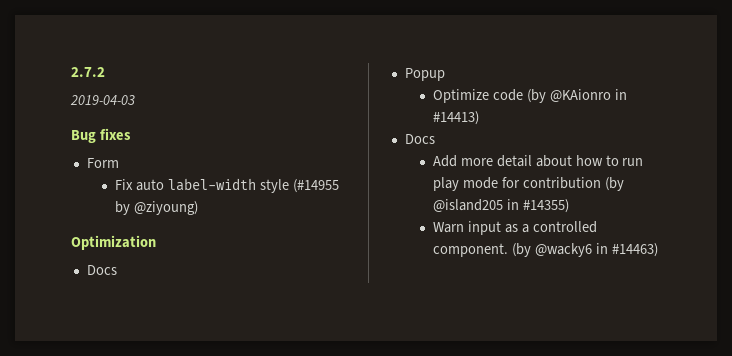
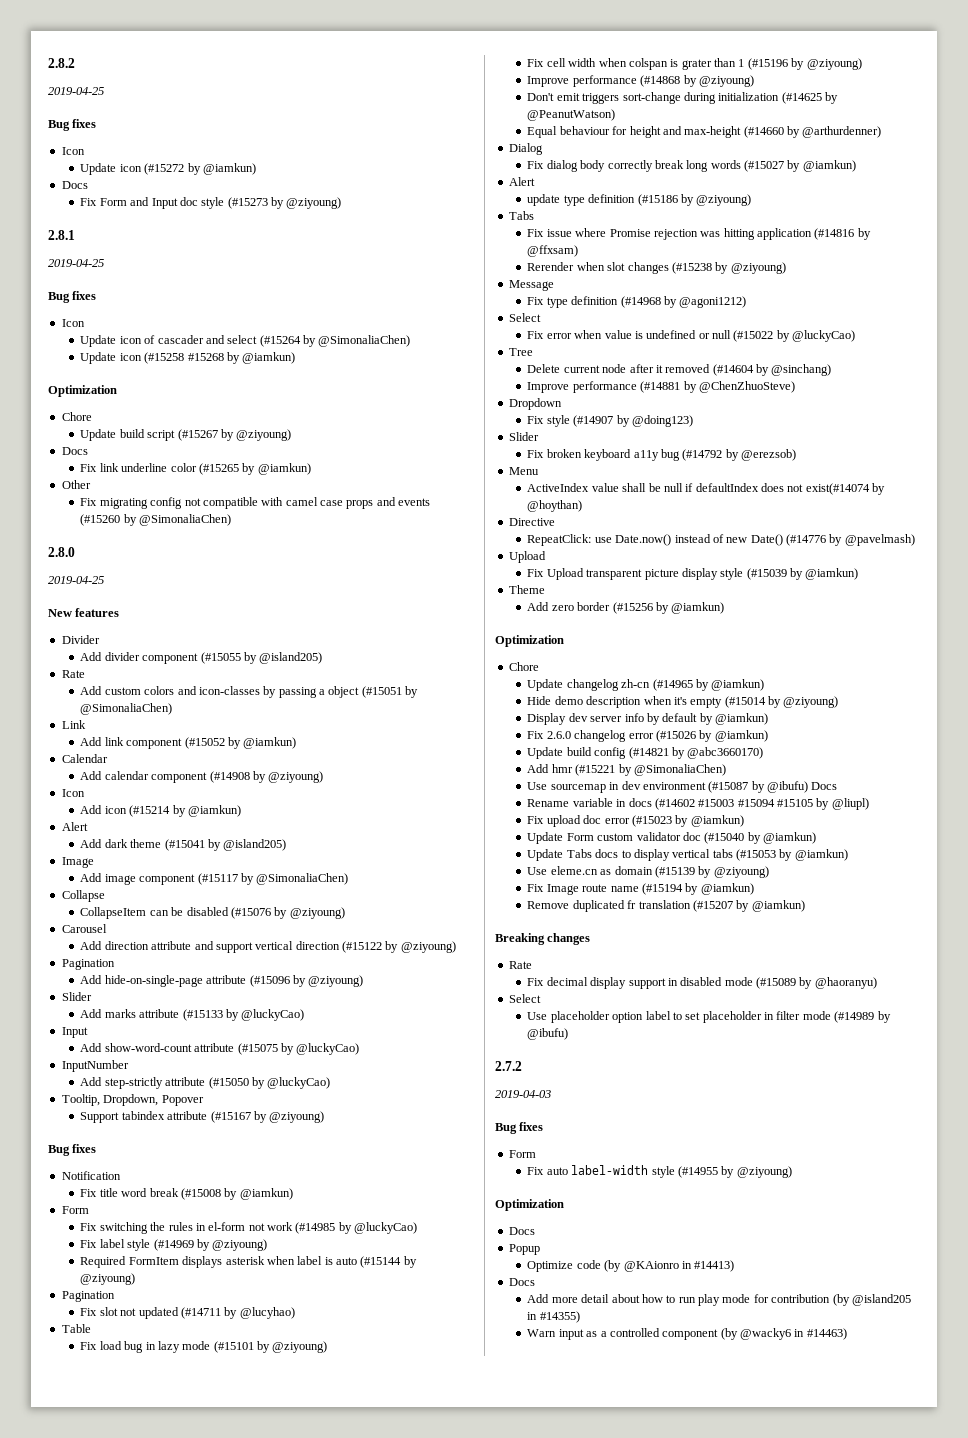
+ 2.8.2
+ 2019-04-25
+ Bug fixes
+ Icon
+ Update icon (#15272 by @iamkun)
+ Docs
+ Fix Form and Input doc style (#15273 by @ziyoung)
+ 2.8.1
+ 2019-04-25
+ Bug fixes
+ Icon
+ Update icon of cascader and select (#15264 by @SimonaliaChen)
+ Update icon (#15258 #15268 by @iamkun)
+ Optimization
+ Chore
+ Update build script (#15267 by @ziyoung)
+ Docs
+ Fix link underline color (#15265 by @iamkun)
+ Other
+ Fix migrating config not compatible with camel case props and events (#15260 by @SimonaliaChen)
+ 2.8.0
+ 2019-04-25
+ New features
+ Divider
+ Add divider component (#15055 by @island205)
+ Rate
+ Add custom colors and icon-classes by passing a object (#15051 by @SimonaliaChen)
+ Link
+ Add link component (#15052 by @iamkun)
+ Calendar
+ Add calendar component (#14908 by @ziyoung)
+ Icon
+ Add icon (#15214 by @iamkun)
+ Alert
+ Add dark theme (#15041 by @island205)
+ Image
+ Add image component (#15117 by @SimonaliaChen)
+ Collapse
+ CollapseItem can be disabled (#15076 by @ziyoung)
+ Carousel
+ Add direction attribute and support vertical direction (#15122 by @ziyoung)
+ Pagination
+ Add hide-on-single-page attribute (#15096 by @ziyoung)
+ Slider
+ Add marks attribute (#15133 by @luckyCao)
+ Input
+ Add show-word-count attribute (#15075 by @luckyCao)
+ InputNumber
+ Add step-strictly attribute (#15050 by @luckyCao)
+ Tooltip, Dropdown, Popover
+ Support tabindex attribute (#15167 by @ziyoung)
+ Bug fixes
+ Notification
+ Fix title word break (#15008 by @iamkun)
+ Form
+ Fix switching the rules in el-form not work (#14985 by @luckyCao)
+ Fix label style (#14969 by @ziyoung)
+ Required FormItem displays asterisk when label is auto (#15144 by @ziyoung)
+ Pagination
+ Fix slot not updated (#14711 by @lucyhao)
+ Table
+ Fix load bug in lazy mode (#15101 by @ziyoung)
+ Fix cell width when colspan is grater than 1 (#15196 by @ziyoung)
+ Improve performance (#14868 by @ziyoung)
+ Don't emit triggers sort-change during initialization (#14625 by @PeanutWatson)
+ Equal behaviour for height and max-height (#14660 by @arthurdenner)
+ Dialog
+ Fix dialog body correctly break long words (#15027 by @iamkun)
+ Alert
+ update type definition (#15186 by @ziyoung)
+ Tabs
+ Fix issue where Promise rejection was hitting application (#14816 by @ffxsam)
+ Rerender when slot changes (#15238 by @ziyoung)
+ Message
+ Fix type definition (#14968 by @agoni1212)
+ Select
+ Fix error when value is undefined or null (#15022 by @luckyCao)
+ Tree
+ Delete current node after it removed (#14604 by @sinchang)
+ Improve performance (#14881 by @ChenZhuoSteve)
+ Dropdown
+ Fix style (#14907 by @doing123)
+ Slider
+ Fix broken keyboard a11y bug (#14792 by @erezsob)
+ Menu
+ ActiveIndex value shall be null if defaultIndex does not exist(#14074 by @hoythan)
+ Directive
+ RepeatClick: use Date.now() instead of new Date() (#14776 by @pavelmash)
+ Upload
+ Fix Upload transparent picture display style (#15039 by @iamkun)
+ Theme
+ Add zero border (#15256 by @iamkun)
+ Optimization
+ Chore
+ Update changelog zh-cn (#14965 by @iamkun)
+ Hide demo description when it's empty (#15014 by @ziyoung)
+ Display dev server info by default by @iamkun)
+ Fix 2.6.0 changelog error (#15026 by @iamkun)
+ Update build config (#14821 by @abc3660170)
+ Add hmr (#15221 by @SimonaliaChen)
+ Use sourcemap in dev environment (#15087 by @ibufu) Docs
+ Rename variable in docs (#14602 #15003 #15094 #15105 by @liupl)
+ Fix upload doc error (#15023 by @iamkun)
+ Update Form custom validator doc (#15040 by @iamkun)
+ Update Tabs docs to display vertical tabs (#15053 by @iamkun)
+ Use eleme.cn as domain (#15139 by @ziyoung)
+ Fix Image route name (#15194 by @iamkun)
+ Remove duplicated fr translation (#15207 by @iamkun)
+ Breaking changes
+ Rate
+ Fix decimal display support in disabled mode (#15089 by @haoranyu)
+ Select
+ Use placeholder option label to set placeholder in filter mode (#14989 by @ibufu)
- Warn input as a controlled component. (by @wacky6 in #14463)
+ Warn input as a controlled component (by @wacky6 in #14463)

